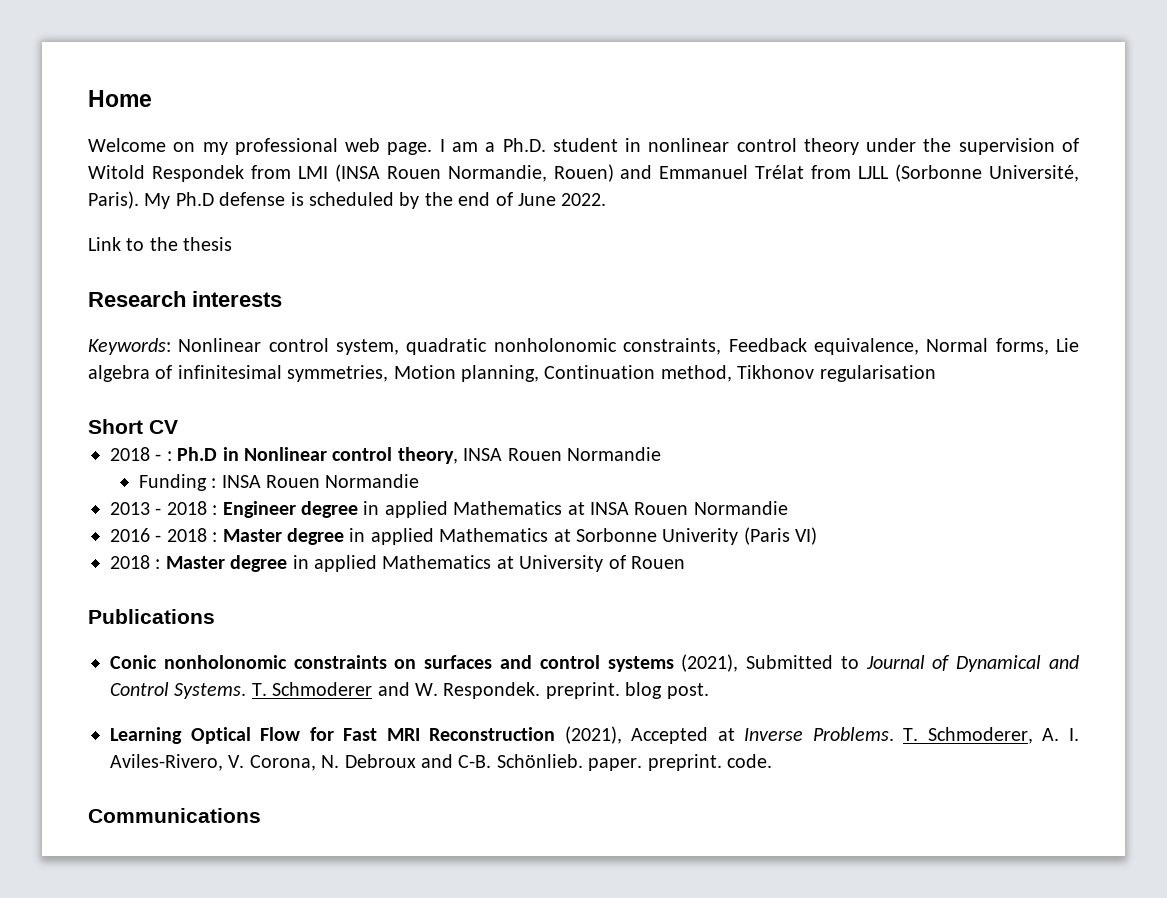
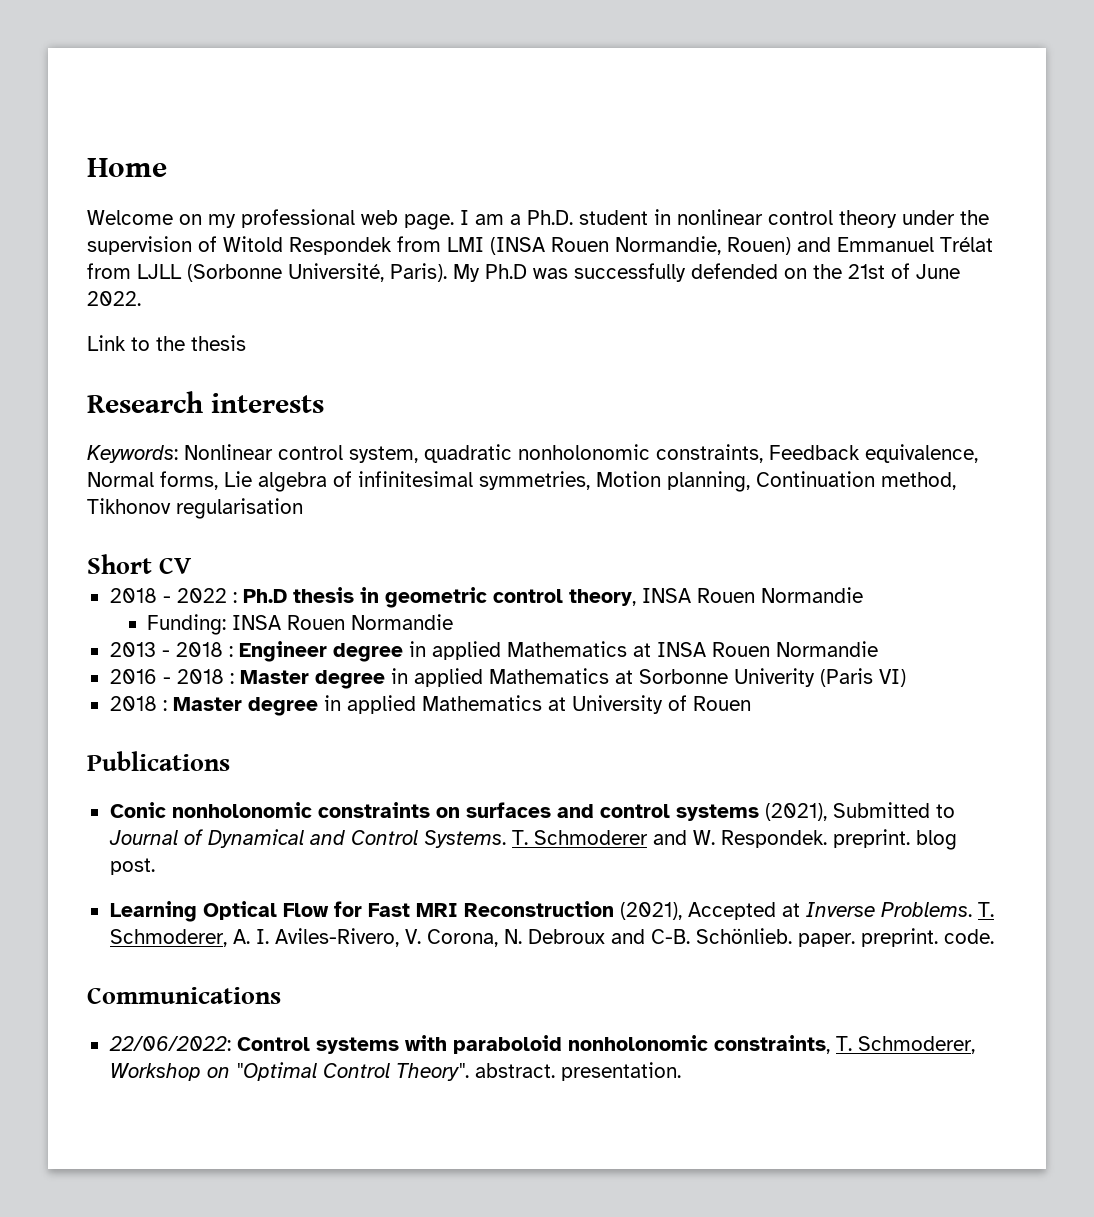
- My Ph.D defense is scheduled by the end of June 2022.
+ My Ph.D was successfully defended on the 21st of June 2022.
- 2018 - : Ph.D in Nonlinear control theory, INSA Rouen Normandie
+ 2018 - 2022 : Ph.D thesis in geometric control theory, INSA Rouen Normandie
- Funding : INSA Rouen Normandie
+ Funding: INSA Rouen Normandie
+ 22/06/2022: Control systems with paraboloid nonholonomic constraints, T. Schmoderer, Workshop on "Optimal Control Theory". abstract. presentation.

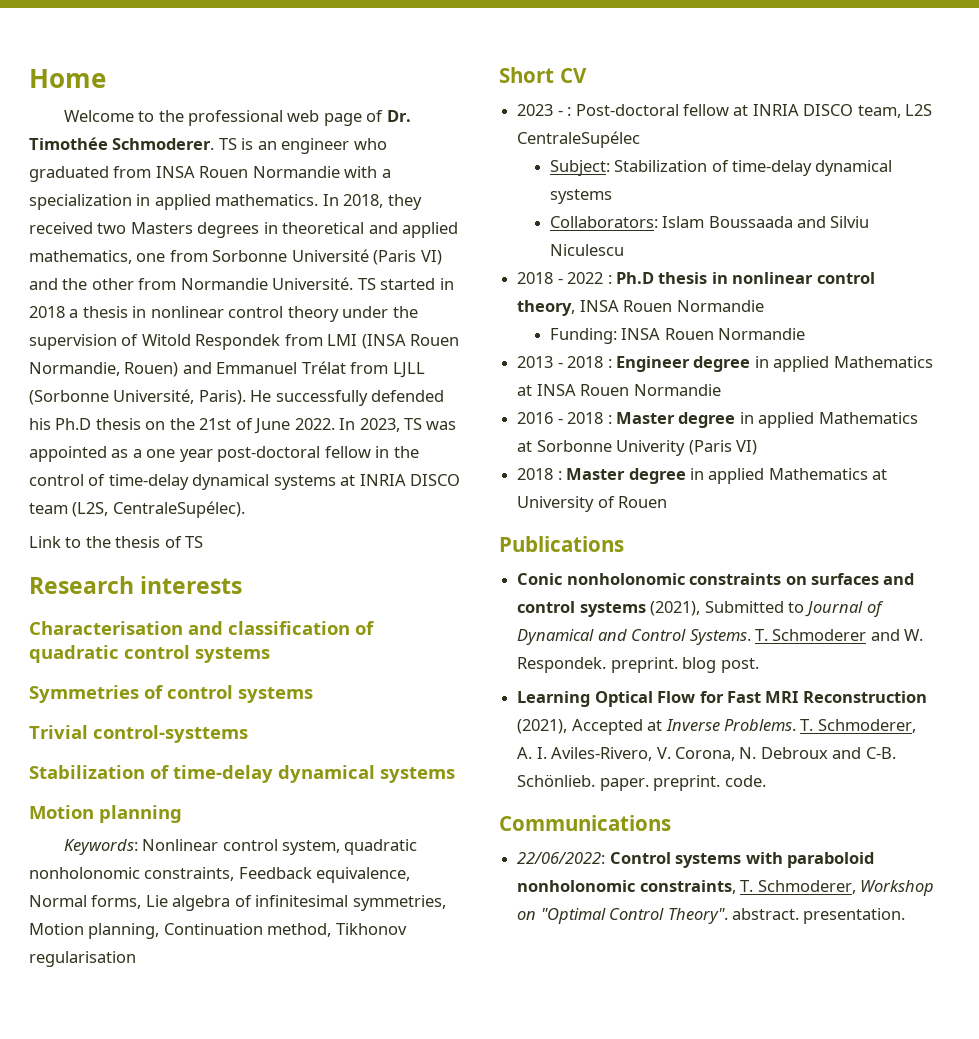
- Welcome on my professional web page. I am a Ph.D. student in nonlinear control theory under the supervision of Witold Respondek from LMI (INSA Rouen Normandie, Rouen) and Emmanuel Trélat from LJLL (Sorbonne Université, Paris).
+ Welcome to the professional web page of Dr. Timothée Schmoderer. TS is an engineer who graduated from INSA Rouen Normandie with a specialization in applied mathematics. In 2018, they received two Masters degrees in theoretical and applied mathematics, one from Sorbonne Université (Paris VI) and the other from Normandie Université. TS started in 2018 a thesis in nonlinear control theory under the supervision of Witold Respondek from LMI (INSA Rouen Normandie, Rouen) and Emmanuel Trélat from LJLL (Sorbonne Université, Paris).
- My Ph.D was successfully defended on the 21st of June 2022.
+ He successfully defended his Ph.D thesis on the 21st of June 2022. In 2023, TS was appointed as a one year post-doctoral fellow in the control of time-delay dynamical systems at INRIA DISCO team (L2S, CentraleSupélec).
- Link to the thesis
+ Link to the thesis of TS
+ Characterisation and classification of quadratic control systems
+ Symmetries of control systems
+ Trivial control-systtems
+ Stabilization of time-delay dynamical systems
+ Motion planning
+ 2023 - : Post-doctoral fellow at INRIA DISCO team, L2S CentraleSupélec
+ Subject: Stabilization of time-delay dynamical systems
+ Collaborators: Islam Boussaada and Silviu Niculescu
- 2018 - 2022 : Ph.D thesis in geometric control theory, INSA Rouen Normandie
+ 2018 - 2022 : Ph.D thesis in nonlinear control theory, INSA Rouen Normandie

